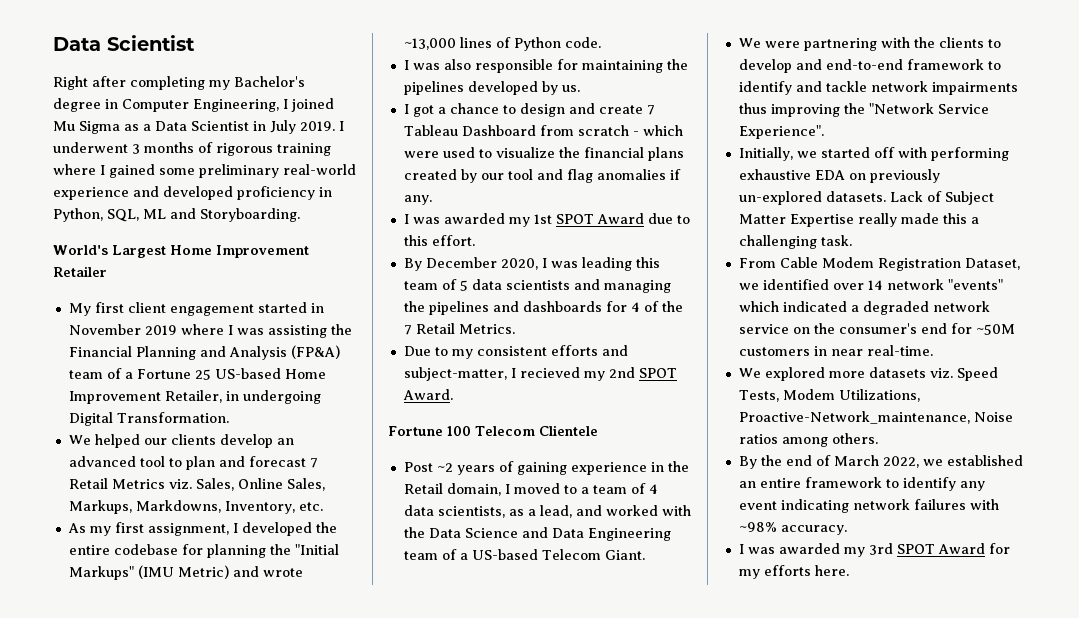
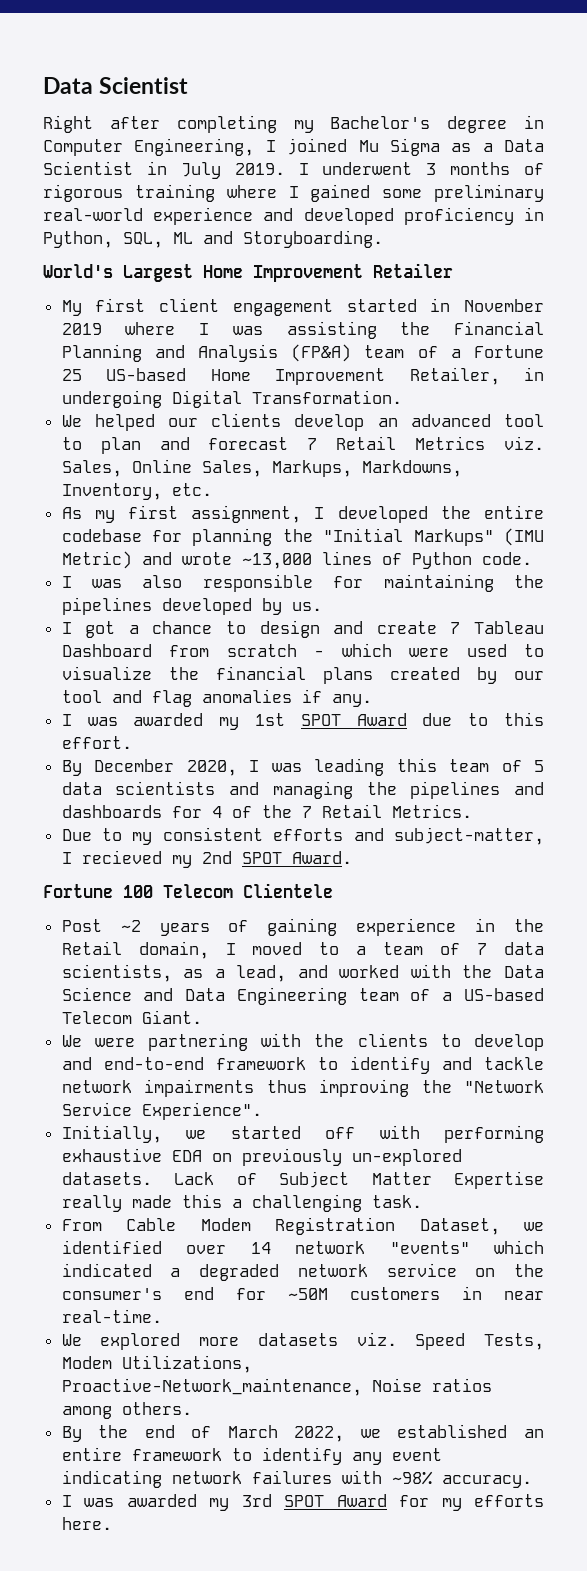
- Post ~2 years of gaining experience in the Retail domain, I moved to a team of 4 data scientists, as a lead, and worked with the Data Science and Data Engineering team of a US-based Telecom Giant.
+ Post ~2 years of gaining experience in the Retail domain, I moved to a team of 7 data scientists, as a lead, and worked with the Data Science and Data Engineering team of a US-based Telecom Giant.

